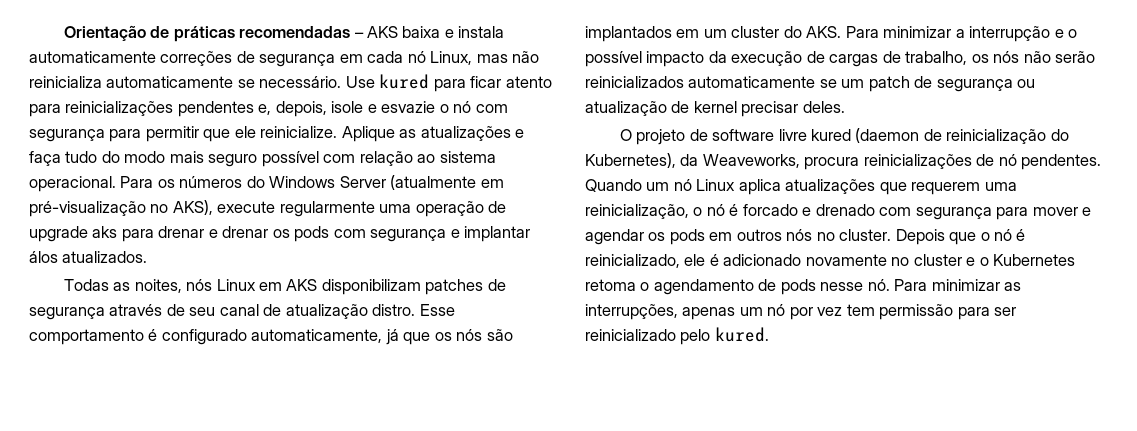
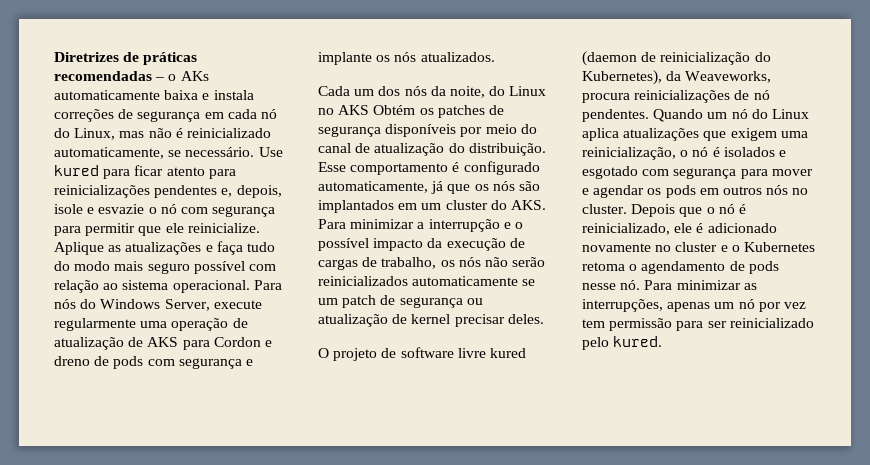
- Orientação de práticas recomendadas – AKS baixa e instala automaticamente correções de segurança em cada nó Linux, mas não reinicializa automaticamente se necessário.
+ Diretrizes de práticas recomendadas – o AKs automaticamente baixa e instala correções de segurança em cada nó do Linux, mas não é reinicializado automaticamente, se necessário.
- Para os números do Windows Server (atualmente em pré-visualização no AKS), execute regularmente uma operação de upgrade aks para drenar e drenar os pods com segurança e implantar álos atualizados.
- Todas as noites, nós Linux em AKS disponibilizam patches de segurança através de seu canal de atualização distro.
+ Para nós do Windows Server, execute regularmente uma operação de atualização de AKS para Cordon e dreno de pods com segurança e implante os nós atualizados.
+ Cada um dos nós da noite, do Linux no AKS Obtém os patches de segurança disponíveis por meio do canal de atualização do distribuição.
- Quando um nó Linux aplica atualizações que requerem uma reinicialização, o nó é forcado e drenado com segurança para mover e agendar os pods em outros nós no cluster.
+ Quando um nó do Linux aplica atualizações que exigem uma reinicialização, o nó é isolados e esgotado com segurança para mover e agendar os pods em outros nós no cluster.

